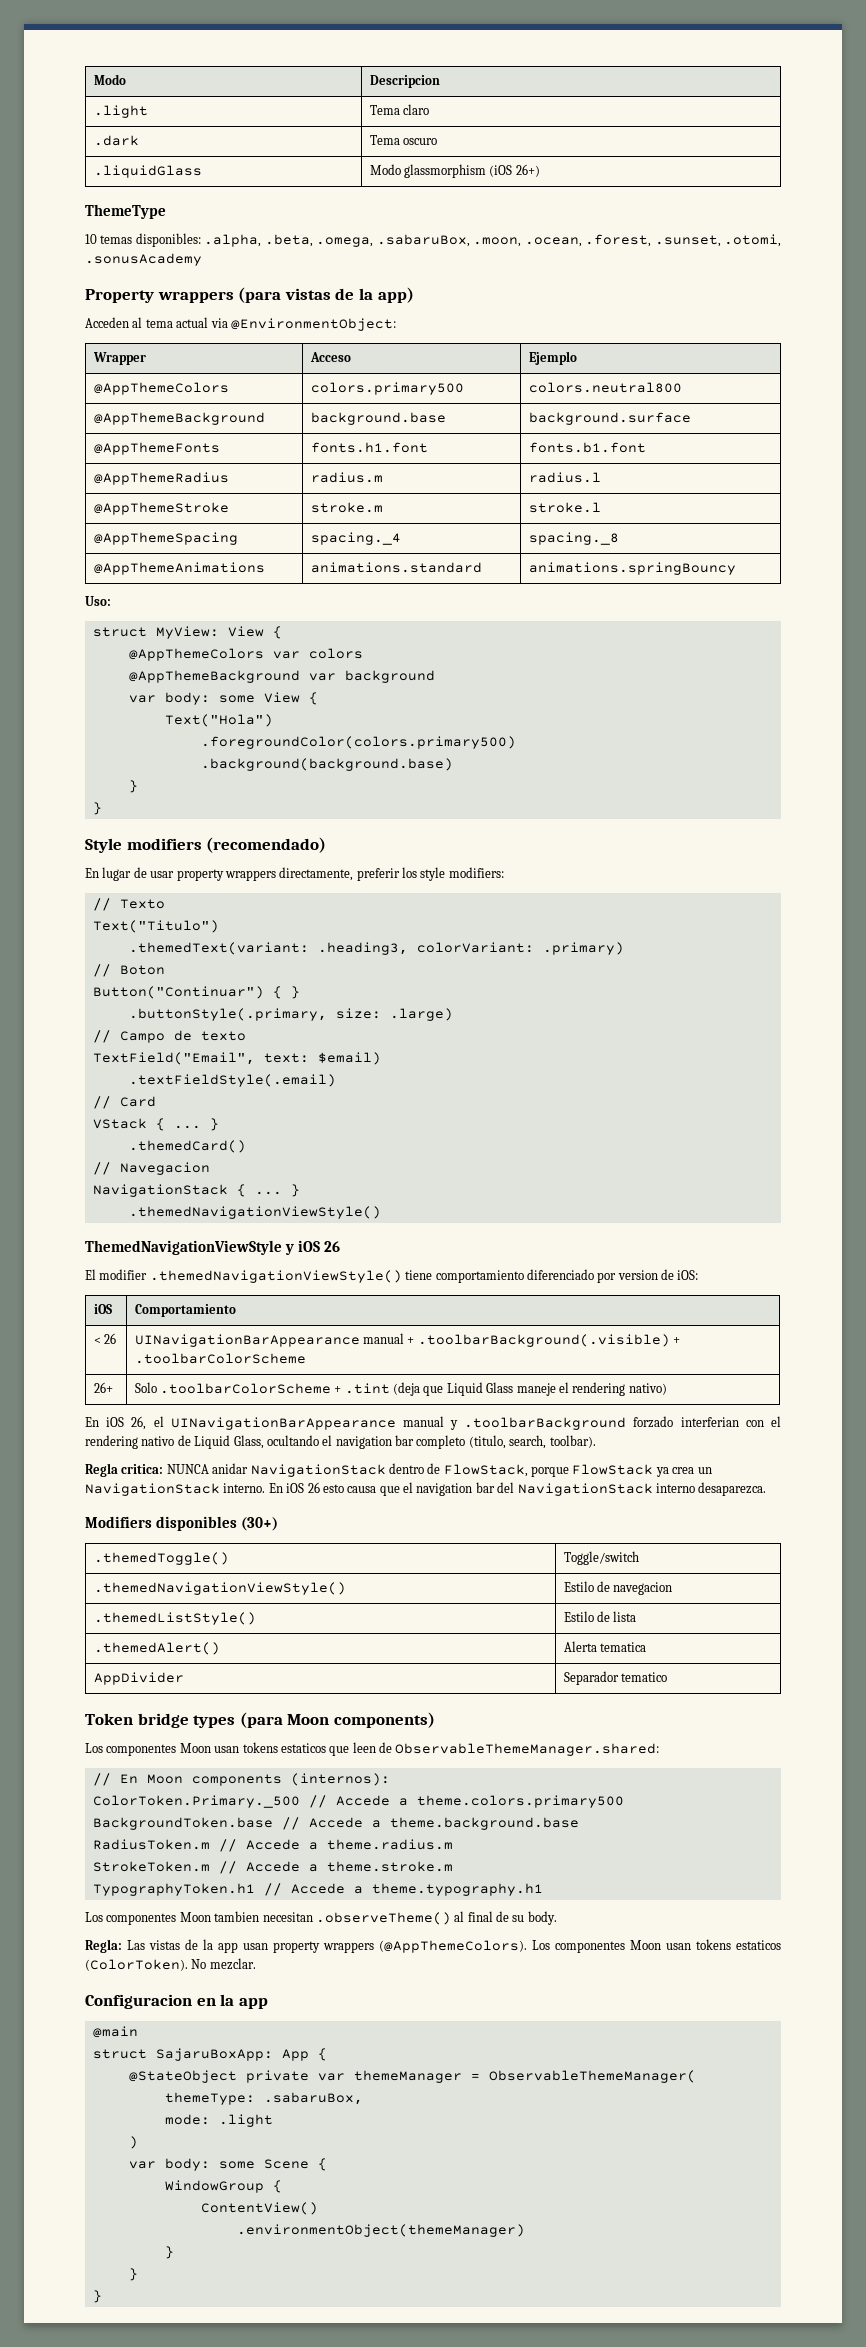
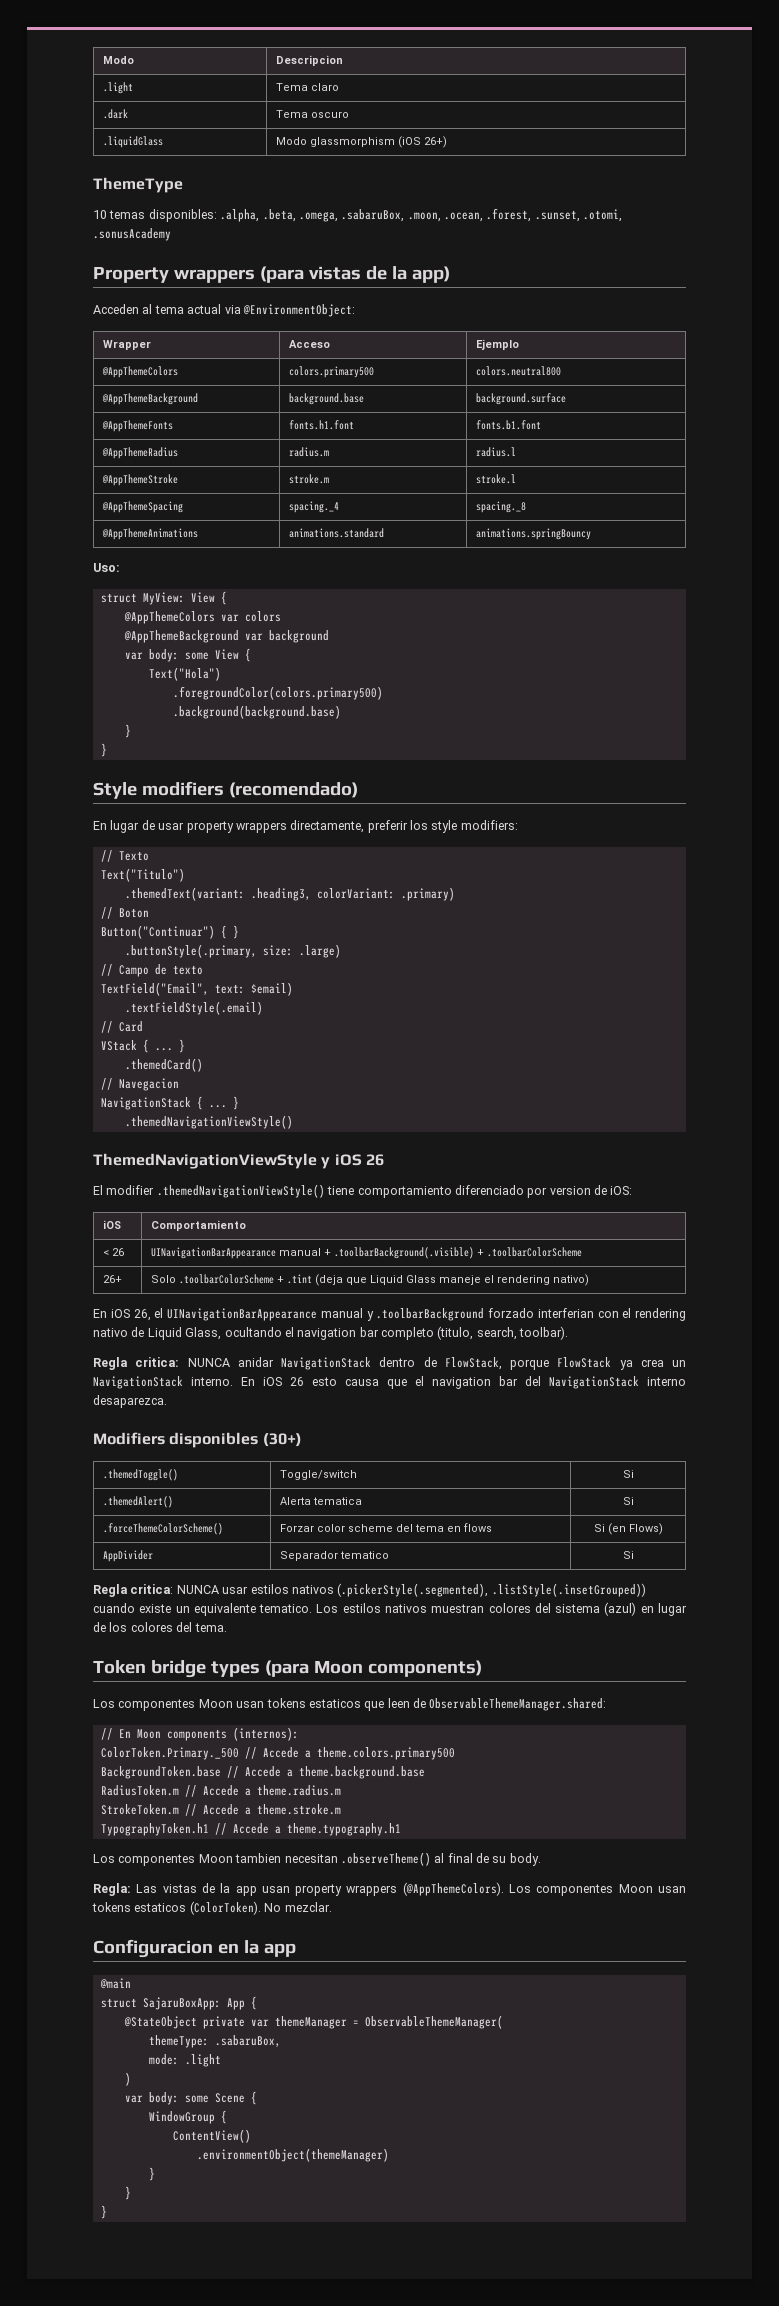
- .themedToggle() | Toggle/switch
- .themedNavigationViewStyle() | Estilo de navegacion
- .themedListStyle() | Estilo de lista
- .themedAlert() | Alerta tematica
- AppDivider | Separador tematico
+ .themedToggle() | Toggle/switch | Si
+ .themedAlert() | Alerta tematica | Si
+ .forceThemeColorScheme() | Forzar color scheme del tema en flows | Si (en Flows)
+ AppDivider | Separador tematico | Si
+ Regla critica: NUNCA usar estilos nativos (.pickerStyle(.segmented), .listStyle(.insetGrouped)) cuando existe un equivalente tematico. Los estilos nativos muestran colores del sistema (azul) en lugar de los colores del tema.

